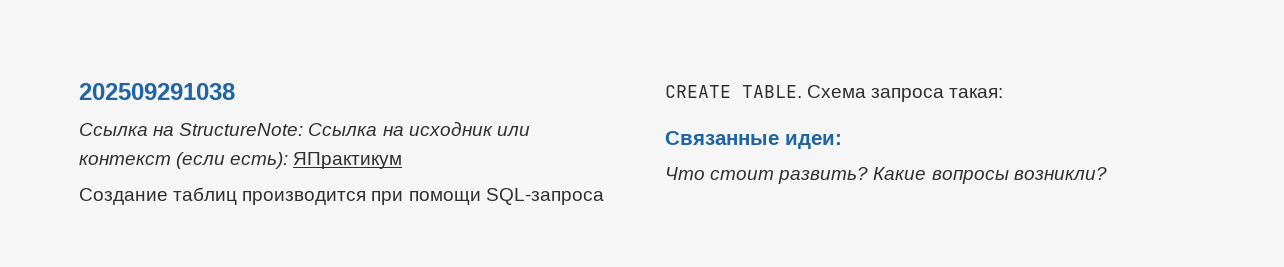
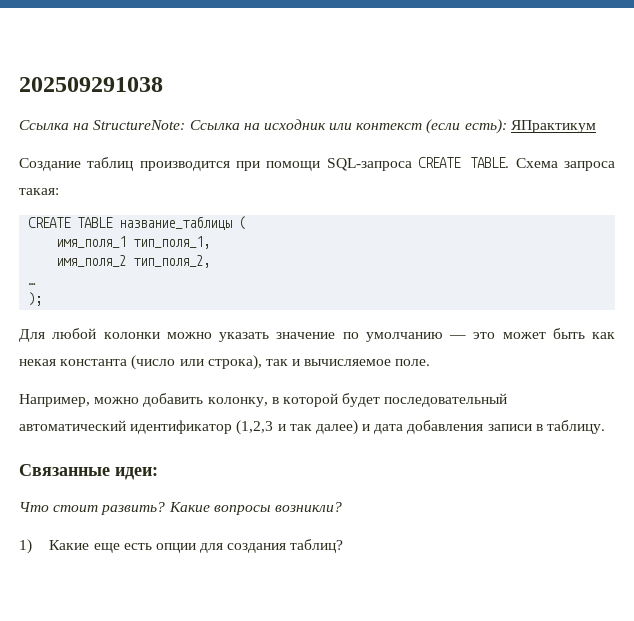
+ CREATE TABLE название_таблицы (
+ имя_поля_1 тип_поля_1,
+ имя_поля_2 тип_поля_2,
+ …
+ );
+ Для любой колонки можно указать значение по умолчанию — это может быть как некая константа (число или строка), так и вычисляемое поле.
+ Например, можно добавить колонку, в которой будет последовательный автоматический идентификатор (1,2,3 и так далее) и дата добавления записи в таблицу.
+ 1) Какие еще есть опции для создания таблиц?

